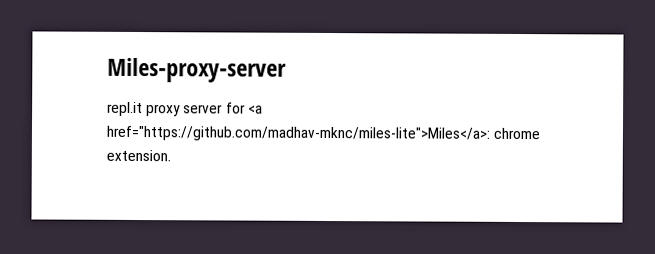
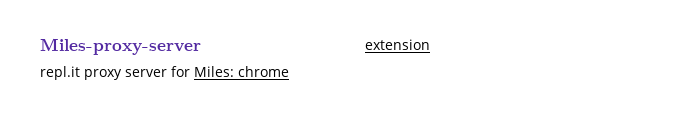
- repl.it proxy server for <a href="https://github.com/madhav-mknc/miles-lite">Miles</a>: chrome extension.
+ repl.it proxy server for Miles: chrome extension

